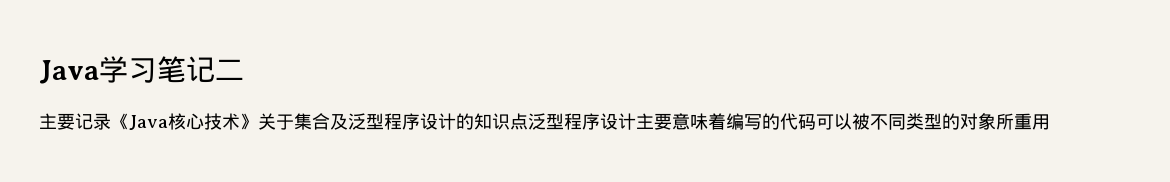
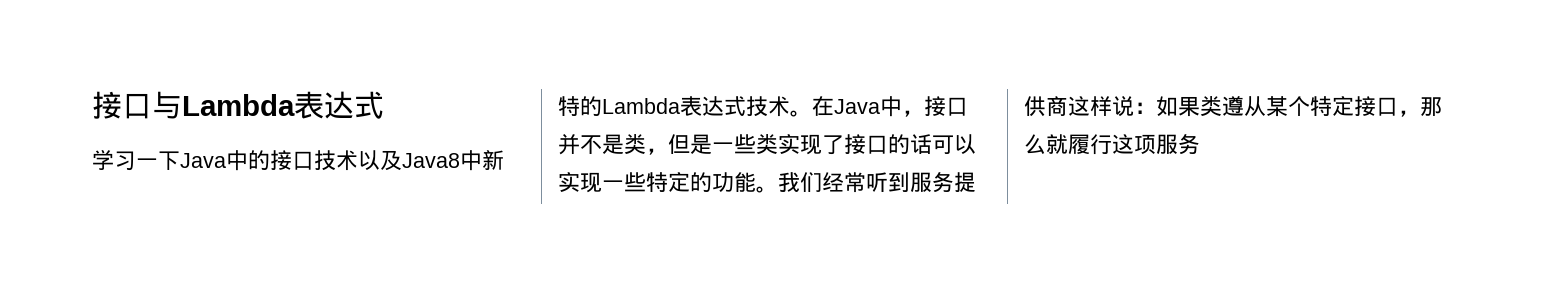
- Java学习笔记二
- 主要记录《Java核心技术》关于集合及泛型程序设计的知识点泛型程序设计主要意味着编写的代码可以被不同类型的对象所重用
+ 接口与Lambda表达式
+ 学习一下Java中的接口技术以及Java8中新特的Lambda表达式技术。在Java中，接口并不是类，但是一些类实现了接口的话可以实现一些特定的功能。我们经常听到服务提供商这样说：如果类遵从某个特定接口，那么就履行这项服务

